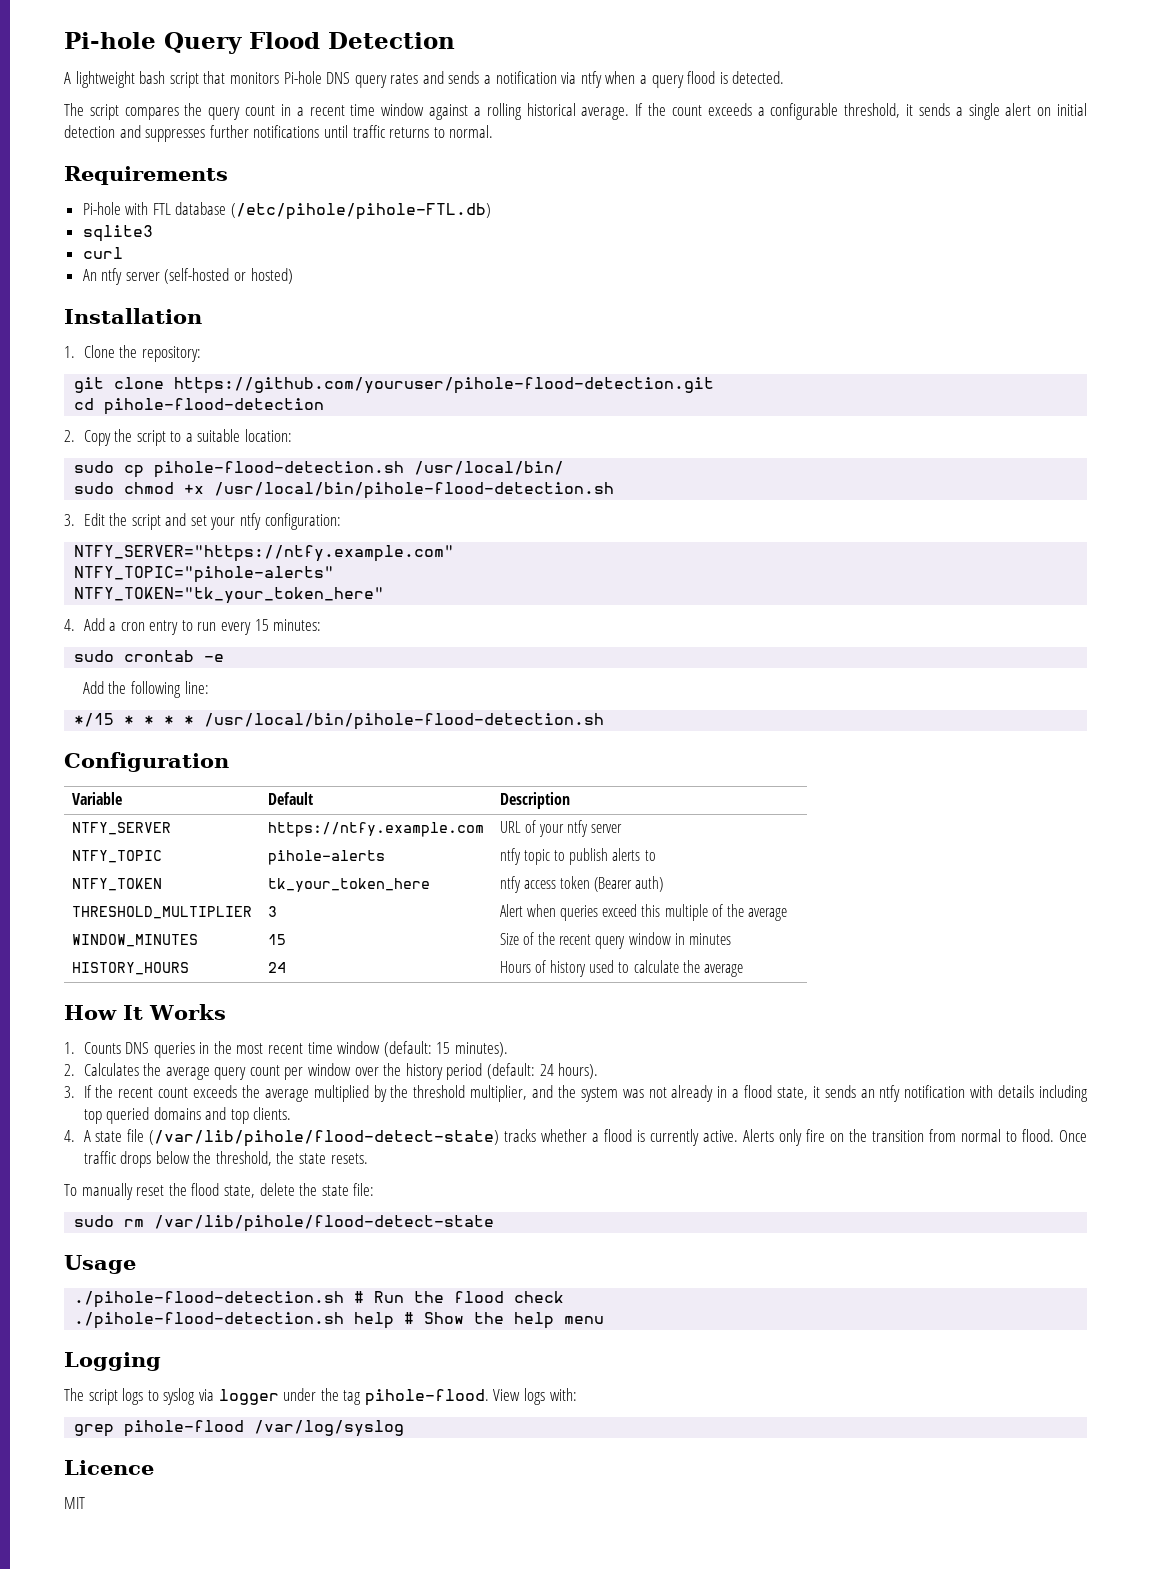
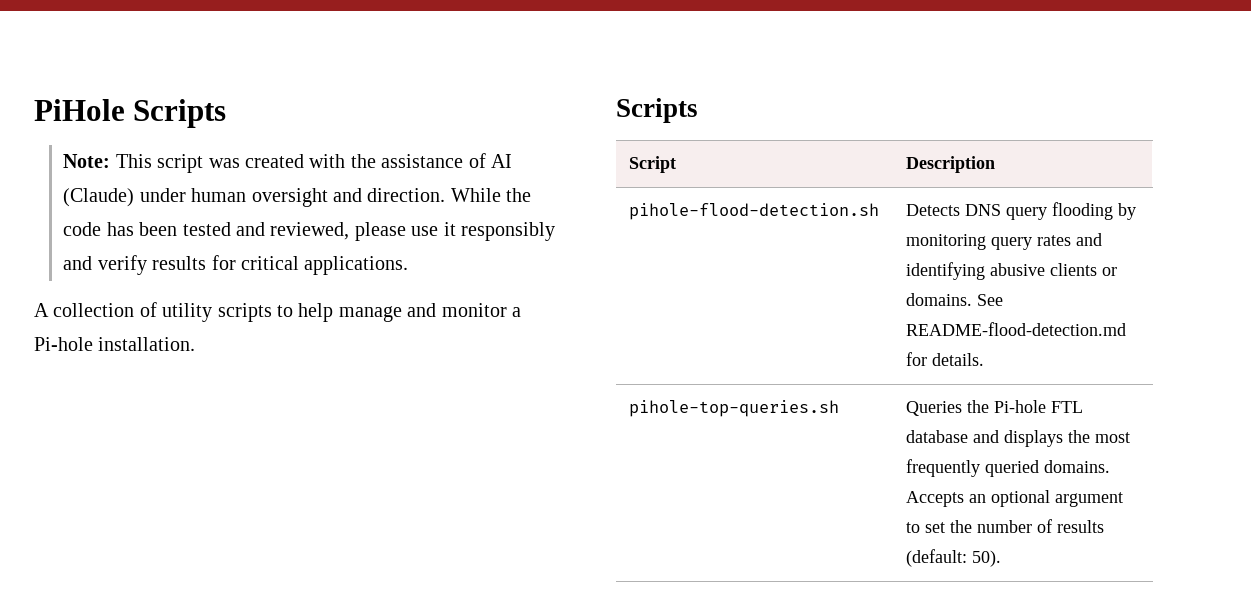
- Pi-hole Query Flood Detection
- A lightweight bash script that monitors Pi-hole DNS query rates and sends a notification via ntfy when a query flood is detected.
- The script compares the query count in a recent time window against a rolling historical average. If the count exceeds a configurable threshold, it sends a single alert on initial detection and suppresses further notifications until traffic returns to normal.
- Requirements
- Pi-hole with FTL database (/etc/pihole/pihole-FTL.db)
- sqlite3
- curl
- An ntfy server (self-hosted or hosted)
- Installation
- 1. Clone the repository:
- git clone https://github.com/youruser/pihole-flood-detection.git
- cd pihole-flood-detection
- 2. Copy the script to a suitable location:
- sudo cp pihole-flood-detection.sh /usr/local/bin/
- sudo chmod +x /usr/local/bin/pihole-flood-detection.sh
- 3. Edit the script and set your ntfy configuration:
- NTFY_SERVER="https://ntfy.example.com"
- NTFY_TOPIC="pihole-alerts"
- NTFY_TOKEN="tk_your_token_here"
- 4. Add a cron entry to run every 15 minutes:
- sudo crontab -e
- Add the following line:
- */15 * * * * /usr/local/bin/pihole-flood-detection.sh
- Configuration
- Variable | Default | Description
- NTFY_SERVER | https://ntfy.example.com | URL of your ntfy server
- NTFY_TOPIC | pihole-alerts | ntfy topic to publish alerts to
- NTFY_TOKEN | tk_your_token_here | ntfy access token (Bearer auth)
- THRESHOLD_MULTIPLIER | 3 | Alert when queries exceed this multiple of the average
- WINDOW_MINUTES | 15 | Size of the recent query window in minutes
- HISTORY_HOURS | 24 | Hours of history used to calculate the average
- How It Works
- 1. Counts DNS queries in the most recent time window (default: 15 minutes).
- 2. Calculates the average query count per window over the history period (default: 24 hours).
- 3. If the recent count exceeds the average multiplied by the threshold multiplier, and the system was not already in a flood state, it sends an ntfy notification with details including top queried domains and top clients.
- 4. A state file (/var/lib/pihole/flood-detect-state) tracks whether a flood is currently active. Alerts only fire on the transition from normal to flood. Once traffic drops below the threshold, the state resets.
- To manually reset the flood state, delete the state file:
- sudo rm /var/lib/pihole/flood-detect-state
- Usage
- ./pihole-flood-detection.sh # Run the flood check
- ./pihole-flood-detection.sh help # Show the help menu
- Logging
- The script logs to syslog via logger under the tag pihole-flood. View logs with:
- grep pihole-flood /var/log/syslog
- Licence
- MIT
+ PiHole Scripts
+ Note: This script was created with the assistance of AI (Claude) under human oversight and direction. While the code has been tested and reviewed, please use it responsibly and verify results for critical applications.
+ A collection of utility scripts to help manage and monitor a Pi-hole installation.
+ Scripts
+ Script | Description
+ pihole-flood-detection.sh | Detects DNS query flooding by monitoring query rates and identifying abusive clients or domains. See README-flood-detection.md for details.
+ pihole-top-queries.sh | Queries the Pi-hole FTL database and displays the most frequently queried domains. Accepts an optional argument to set the number of results (default: 50).

